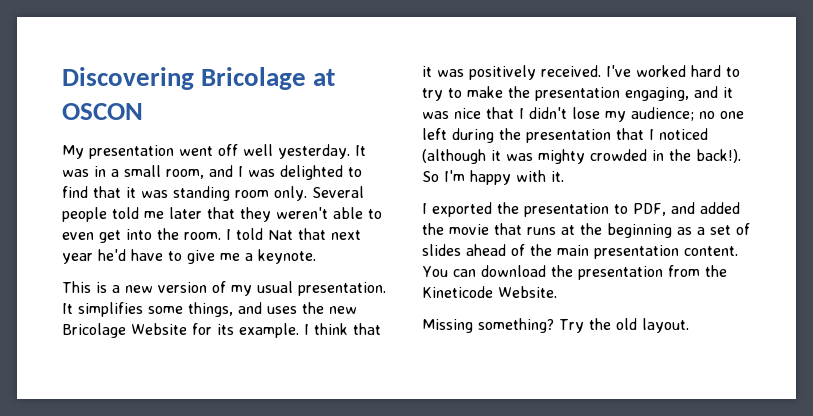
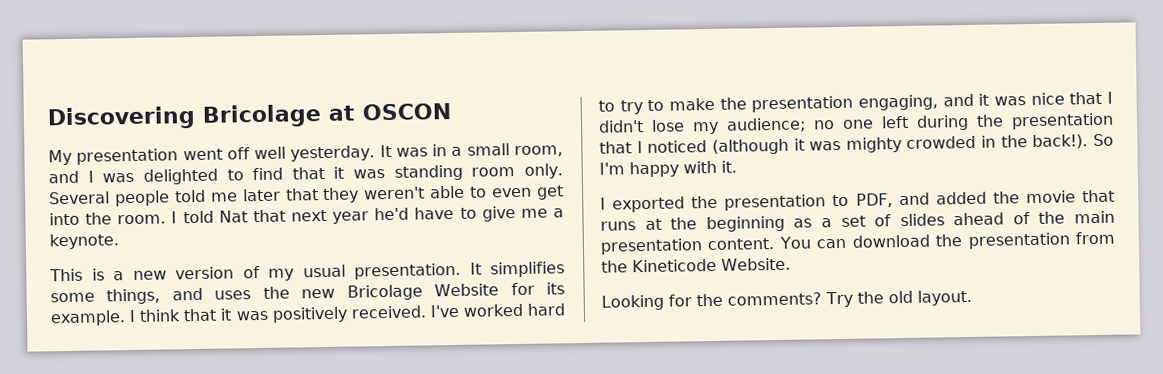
- Missing something?
+ Looking for the comments?

